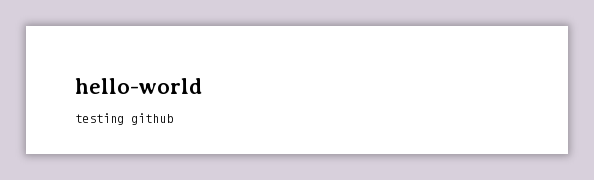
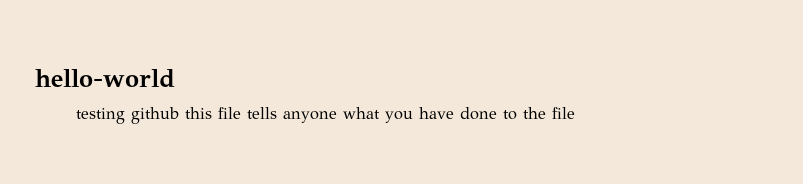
- testing github
+ testing github this file tells anyone what you have done to the file

